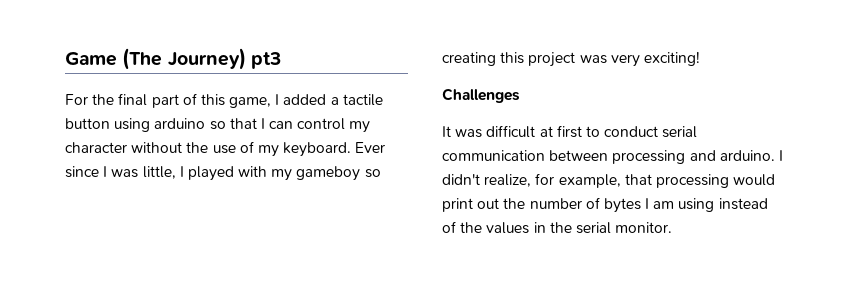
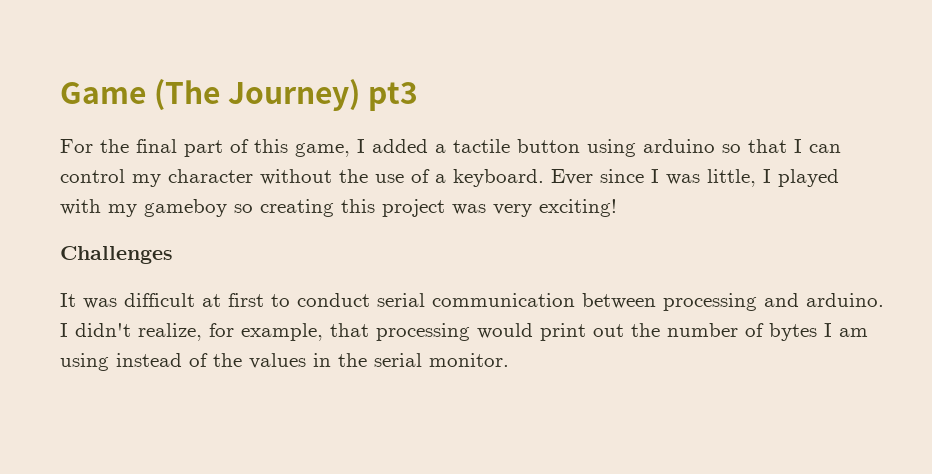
- For the final part of this game, I added a tactile button using arduino so that I can control my character without the use of my keyboard.
+ For the final part of this game, I added a tactile button using arduino so that I can control my character without the use of a keyboard.

